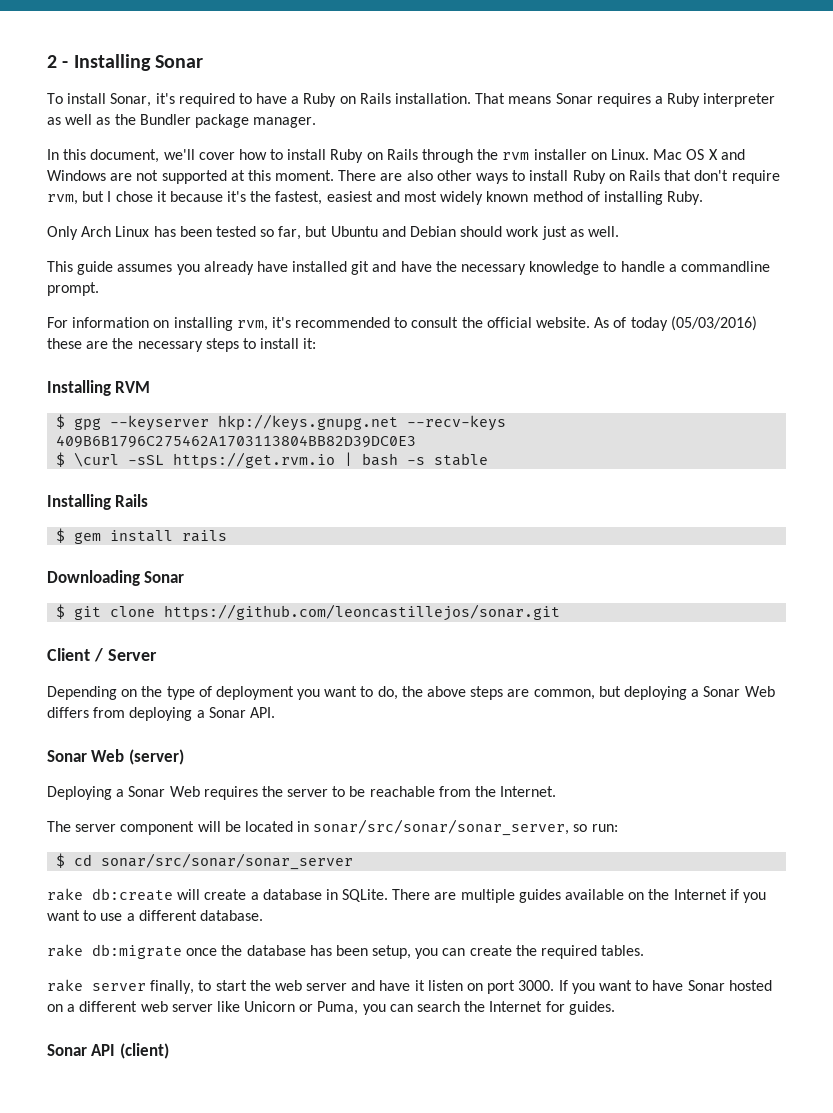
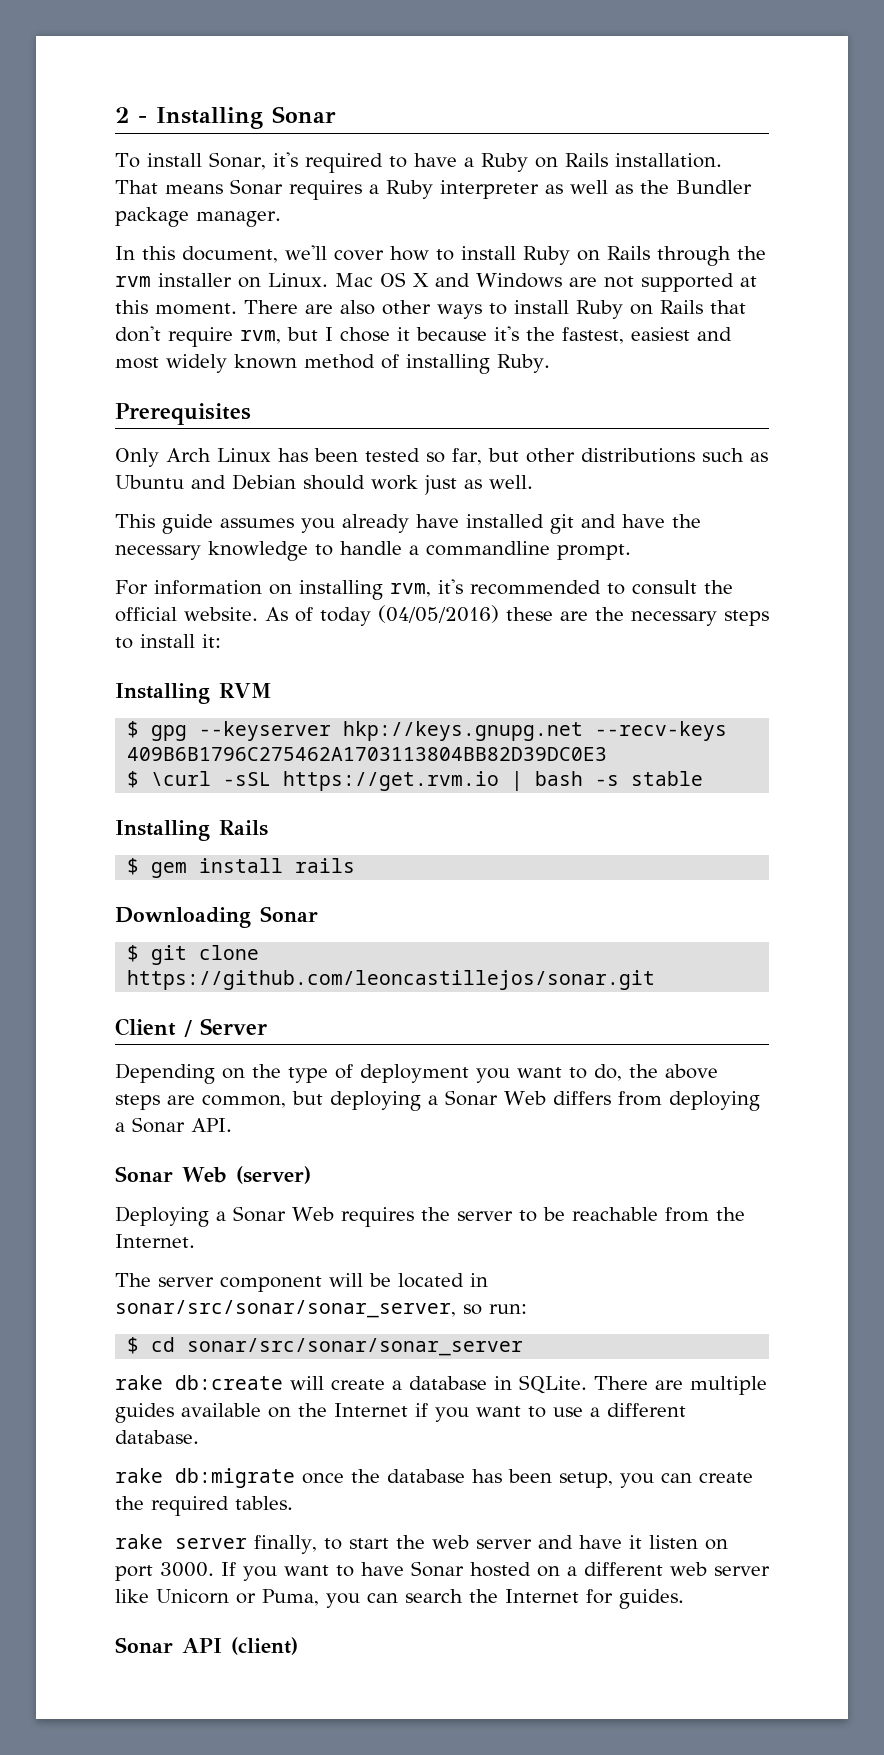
+ Prerequisites
- Only Arch Linux has been tested so far, but Ubuntu and Debian should work just as well.
+ Only Arch Linux has been tested so far, but other distributions such as Ubuntu and Debian should work just as well.
- As of today (05/03/2016) these are the necessary steps to install it:
+ As of today (04/05/2016) these are the necessary steps to install it:

